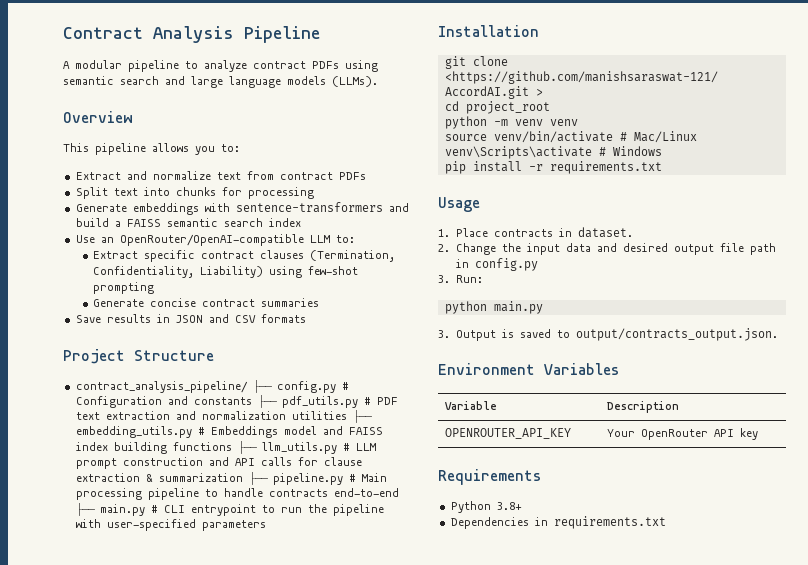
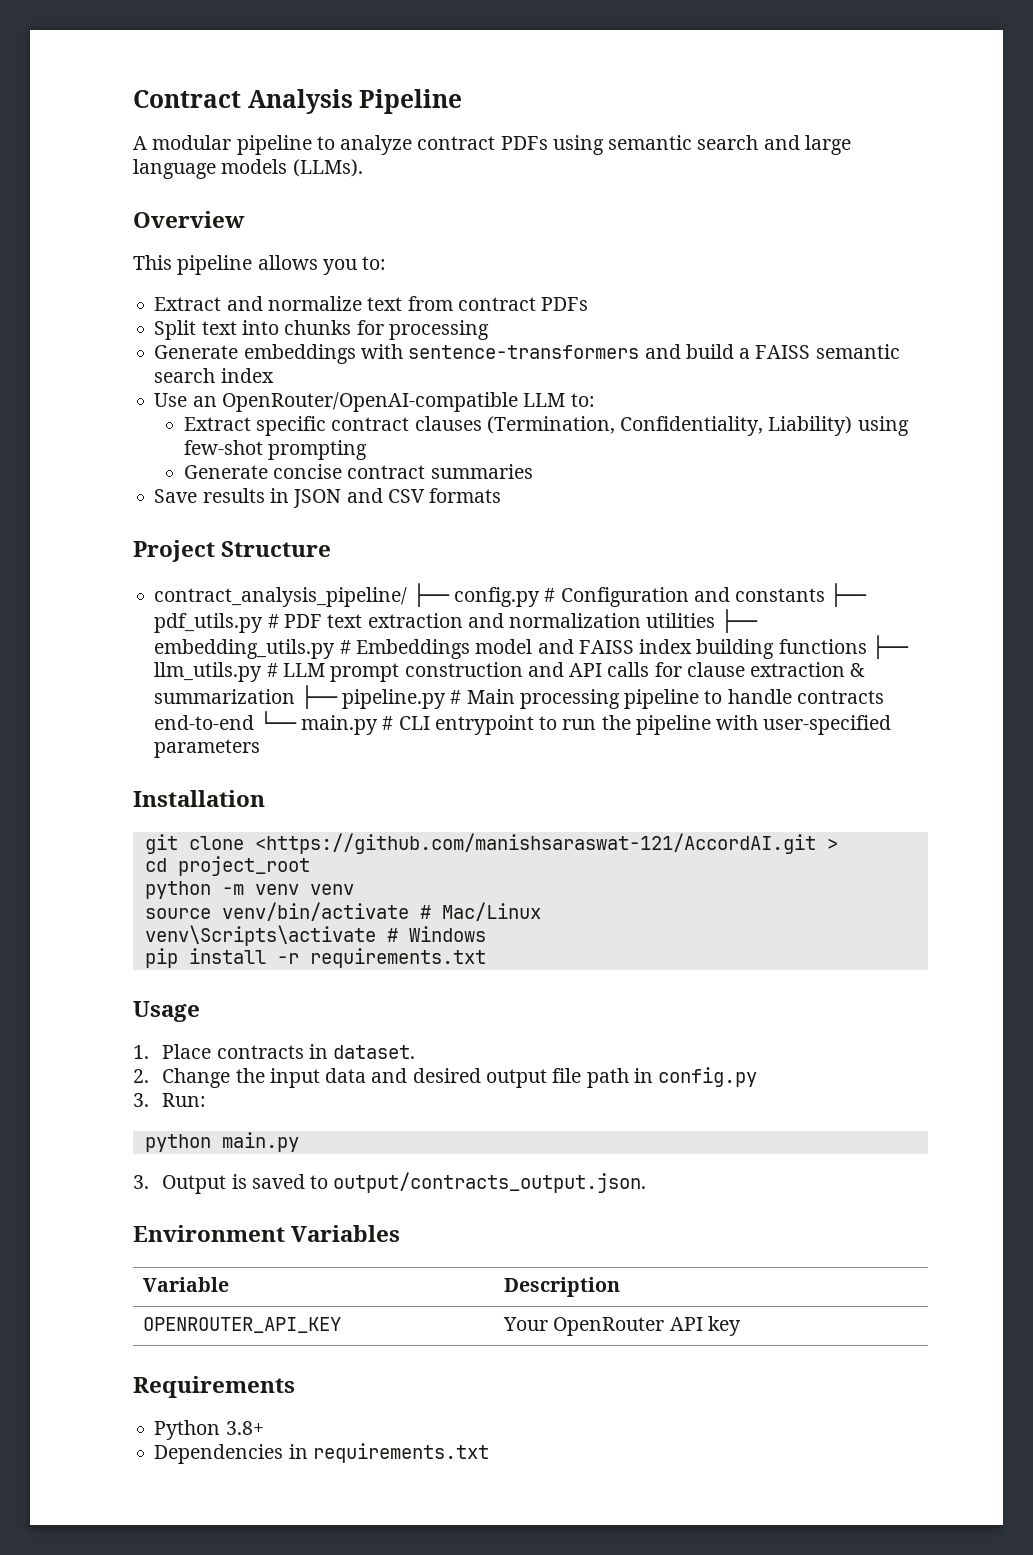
- contract_analysis_pipeline/ ├── config.py # Configuration and constants ├── pdf_utils.py # PDF text extraction and normalization utilities ├── embedding_utils.py # Embeddings model and FAISS index building functions ├── llm_utils.py # LLM prompt construction and API calls for clause extraction & summarization ├── pipeline.py # Main processing pipeline to handle contracts end-to-end ├── main.py # CLI entrypoint to run the pipeline with user-specified parameters
+ contract_analysis_pipeline/ ├── config.py # Configuration and constants ├── pdf_utils.py # PDF text extraction and normalization utilities ├── embedding_utils.py # Embeddings model and FAISS index building functions ├── llm_utils.py # LLM prompt construction and API calls for clause extraction & summarization ├── pipeline.py # Main processing pipeline to handle contracts end-to-end └── main.py # CLI entrypoint to run the pipeline with user-specified parameters

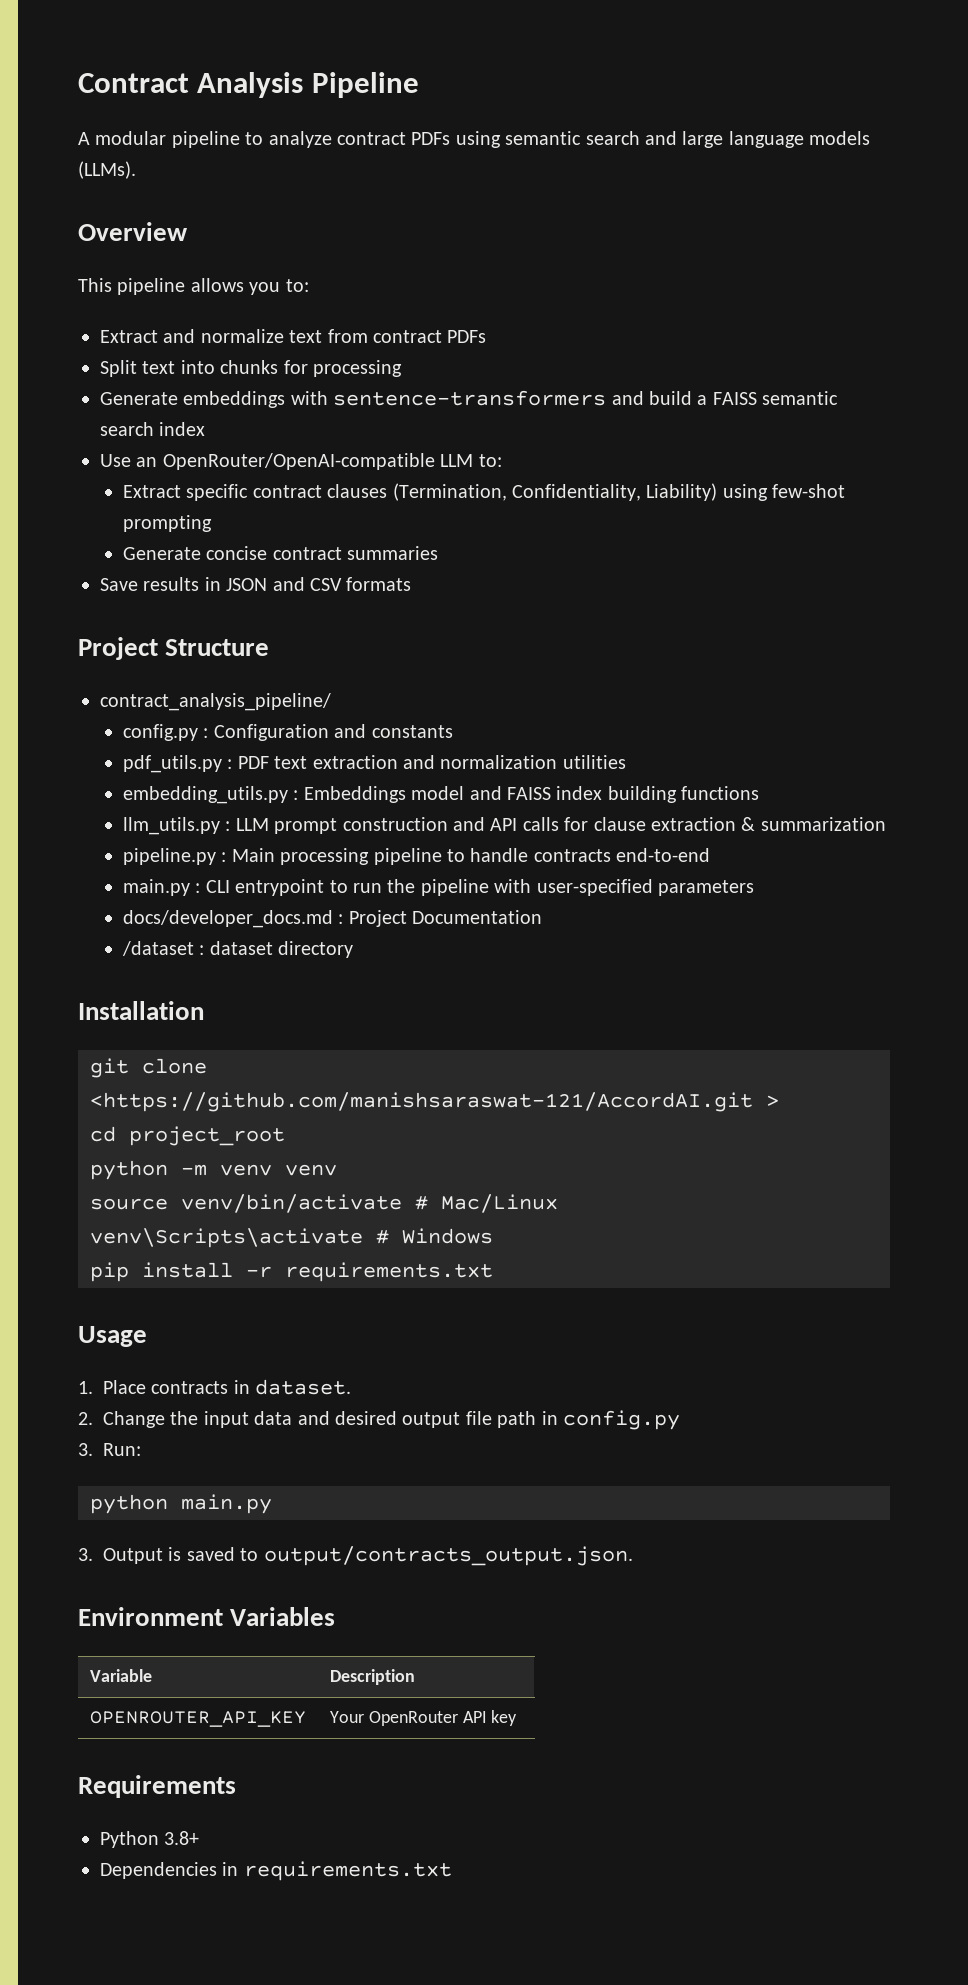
- contract_analysis_pipeline/ ├── config.py # Configuration and constants ├── pdf_utils.py # PDF text extraction and normalization utilities ├── embedding_utils.py # Embeddings model and FAISS index building functions ├── llm_utils.py # LLM prompt construction and API calls for clause extraction & summarization ├── pipeline.py # Main processing pipeline to handle contracts end-to-end └── main.py # CLI entrypoint to run the pipeline with user-specified parameters
+ contract_analysis_pipeline/
+ config.py : Configuration and constants
+ pdf_utils.py : PDF text extraction and normalization utilities
+ embedding_utils.py : Embeddings model and FAISS index building functions
+ llm_utils.py : LLM prompt construction and API calls for clause extraction & summarization
+ pipeline.py : Main processing pipeline to handle contracts end-to-end
+ main.py : CLI entrypoint to run the pipeline with user-specified parameters
+ docs/developer_docs.md : Project Documentation
+ /dataset : dataset directory

